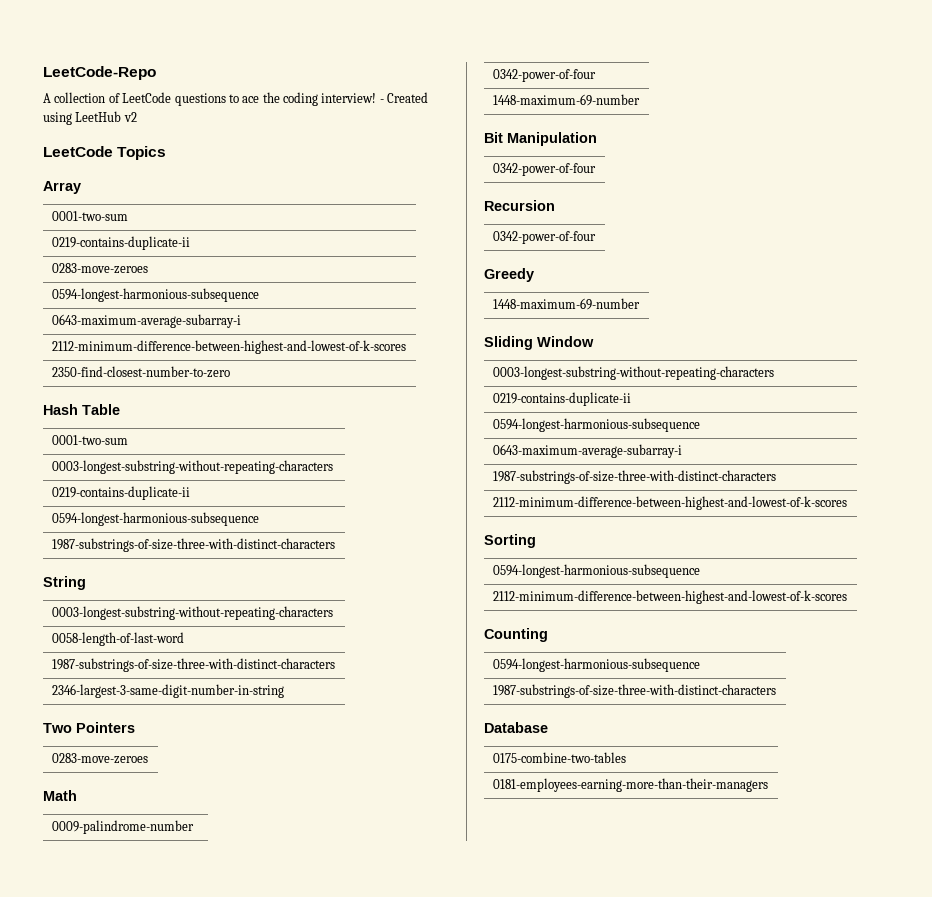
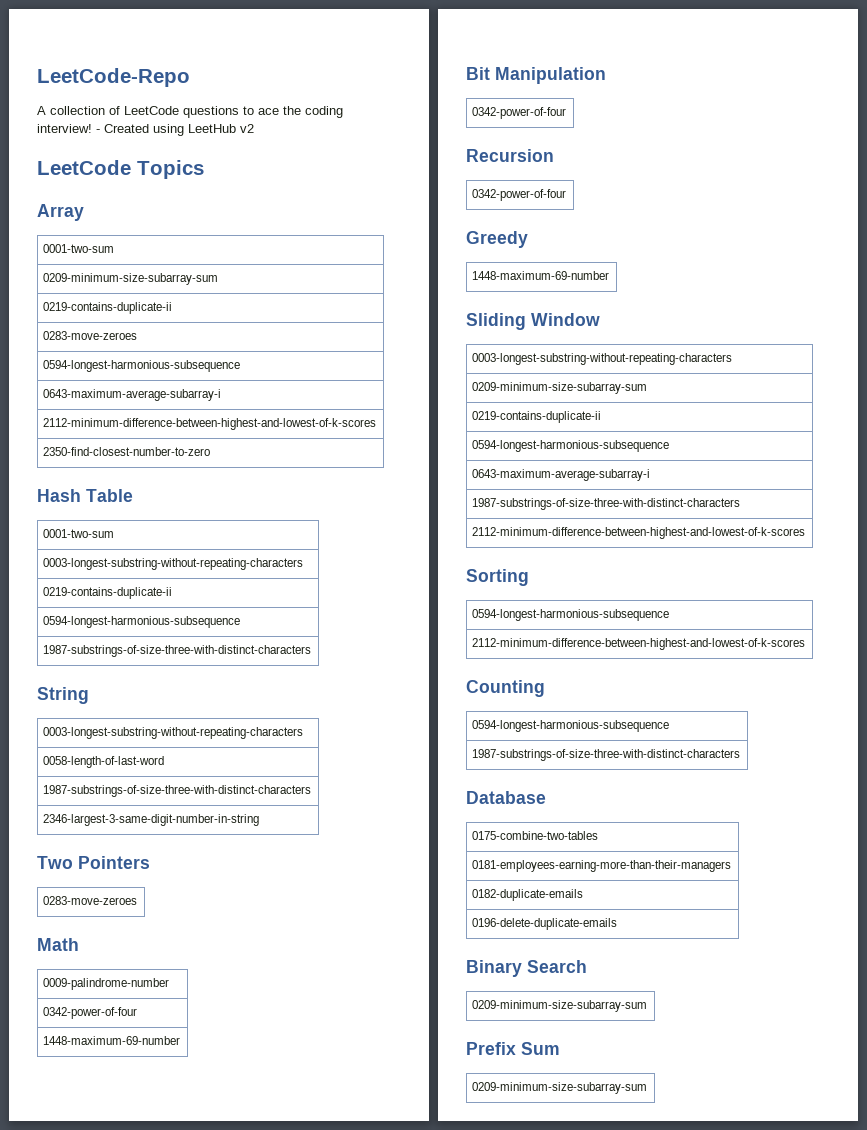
  Array
  0001-two-sum
+ 0209-minimum-size-subarray-sum
  Sliding Window
  0003-longest-substring-without-repeating-characters
+ 0209-minimum-size-subarray-sum
+ 0182-duplicate-emails
+ 0196-delete-duplicate-emails
+ Binary Search
+ 0209-minimum-size-subarray-sum
+ Prefix Sum
+ 0209-minimum-size-subarray-sum

